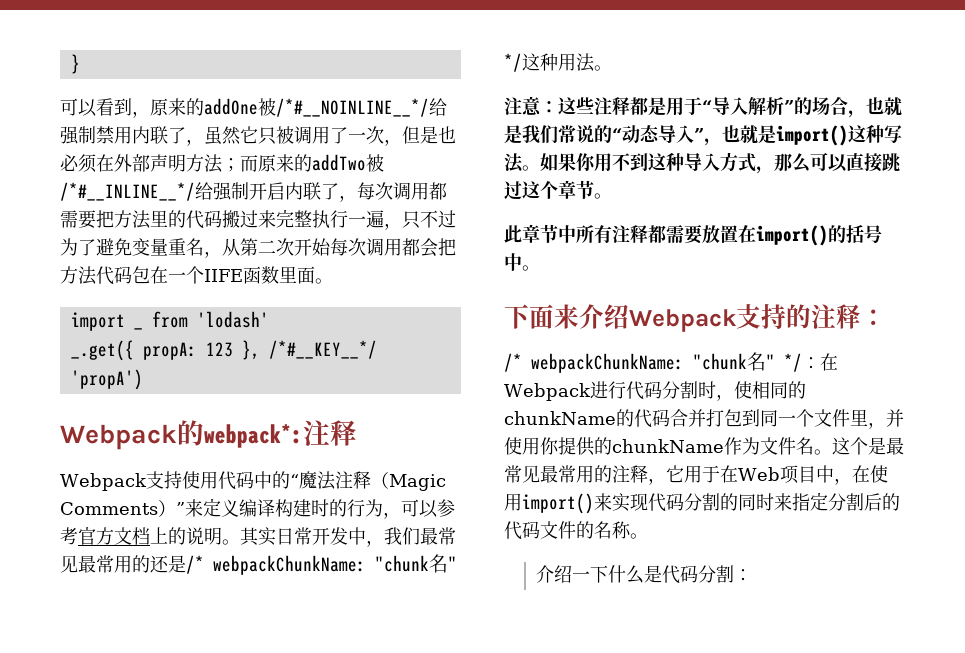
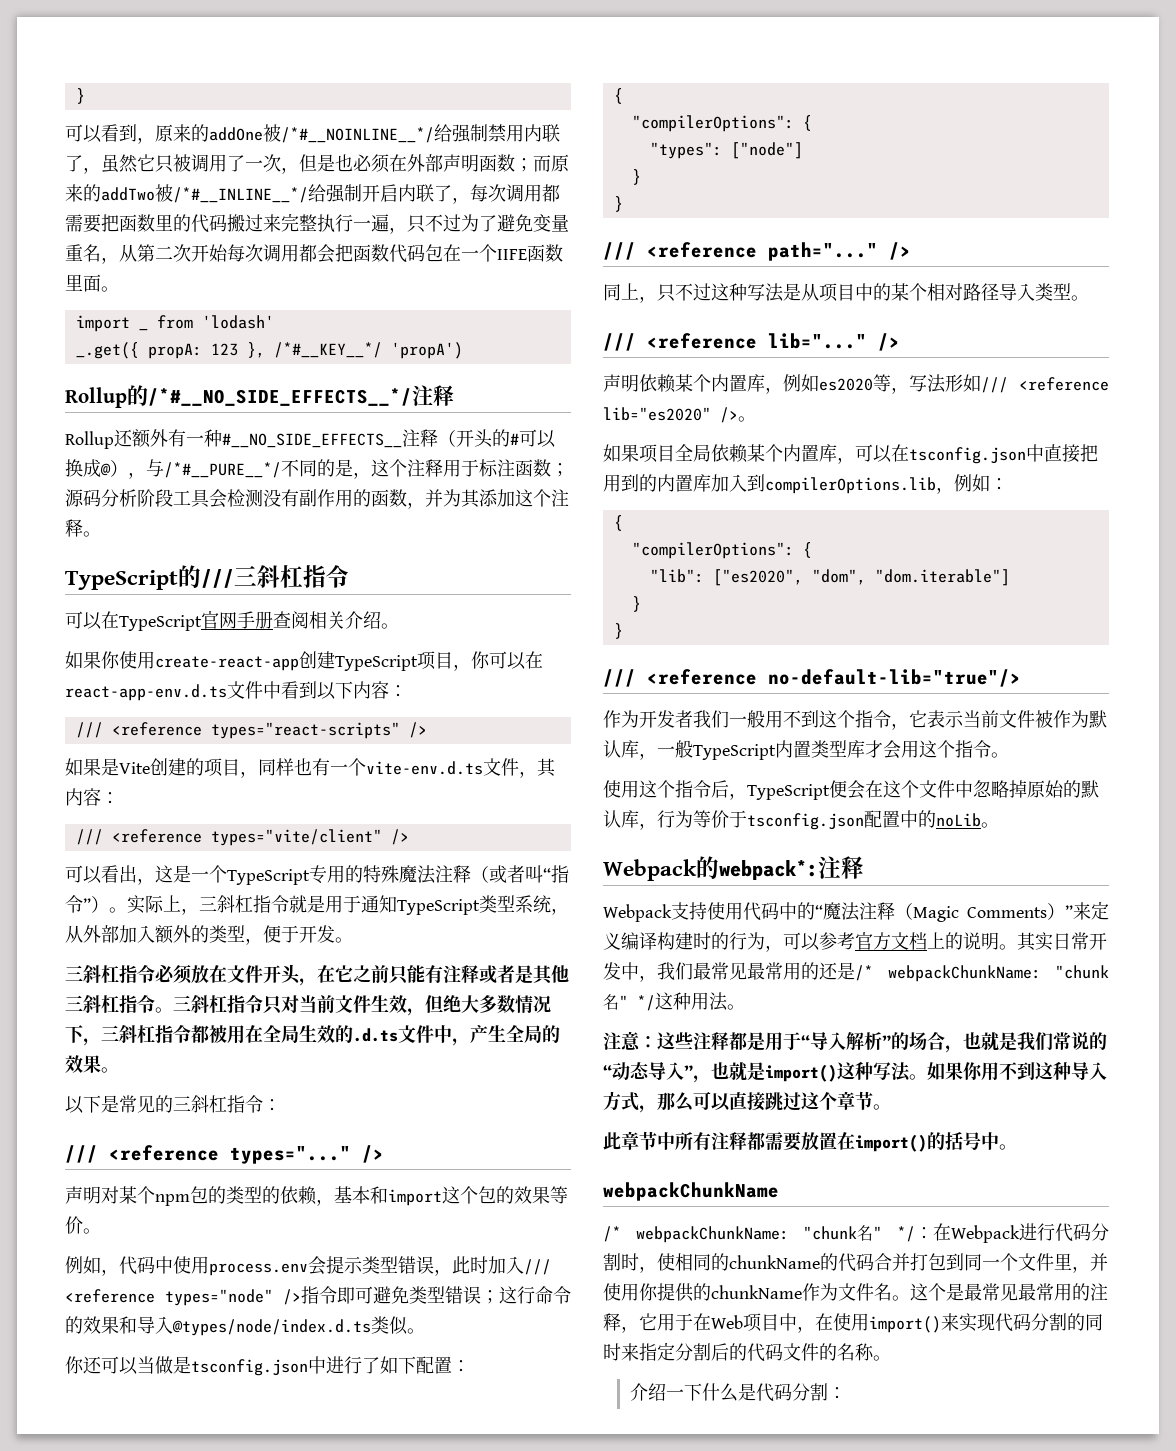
- 可以看到，原来的addOne被/*#__NOINLINE__*/给强制禁用内联了，虽然它只被调用了一次，但是也必须在外部声明方法；
+ 可以看到，原来的addOne被/*#__NOINLINE__*/给强制禁用内联了，虽然它只被调用了一次，但是也必须在外部声明函数；
- 而原来的addTwo被/*#__INLINE__*/给强制开启内联了，每次调用都需要把方法里的代码搬过来完整执行一遍，只不过为了避免变量重名，从第二次开始每次调用都会把方法代码包在一个IIFE函数里面。
+ 而原来的addTwo被/*#__INLINE__*/给强制开启内联了，每次调用都需要把函数里的代码搬过来完整执行一遍，只不过为了避免变量重名，从第二次开始每次调用都会把函数代码包在一个IIFE函数里面。
+ Rollup的/*#__NO_SIDE_EFFECTS__*/注释
+ Rollup还额外有一种#__NO_SIDE_EFFECTS__注释（开头的#可以换成@），与/*#__PURE__*/不同的是，这个注释用于标注函数；源码分析阶段工具会检测没有副作用的函数，并为其添加这个注释。
+ TypeScript的///三斜杠指令
+ 可以在TypeScript官网手册查阅相关介绍。
+ 如果你使用create-react-app创建TypeScript项目，你可以在react-app-env.d.ts文件中看到以下内容：
+ /// <reference types="react-scripts" />
+ 如果是Vite创建的项目，同样也有一个vite-env.d.ts文件，其内容：
+ /// <reference types="vite/client" />
+ 可以看出，这是一个TypeScript专用的特殊魔法注释（或者叫“指令”）。实际上，三斜杠指令就是用于通知TypeScript类型系统，从外部加入额外的类型，便于开发。
+ 三斜杠指令必须放在文件开头，在它之前只能有注释或者是其他三斜杠指令。三斜杠指令只对当前文件生效，但绝大多数情况下，三斜杠指令都被用在全局生效的.d.ts文件中，产生全局的效果。
+ 以下是常见的三斜杠指令：
+ /// <reference types="..." />
+ 声明对某个npm包的类型的依赖，基本和import这个包的效果等价。
+ 例如，代码中使用process.env会提示类型错误，此时加入/// <reference types="node" />指令即可避免类型错误；这行命令的效果和导入@types/node/index.d.ts类似。
+ 你还可以当做是tsconfig.json中进行了如下配置：
+ {
+ "compilerOptions": {
+ "types": ["node"]
+ }
+ }
+ /// <reference path="..." />
+ 同上，只不过这种写法是从项目中的某个相对路径导入类型。
+ /// <reference lib="..." />
+ 声明依赖某个内置库，例如es2020等，写法形如/// <reference lib="es2020" />。
+ 如果项目全局依赖某个内置库，可以在tsconfig.json中直接把用到的内置库加入到compilerOptions.lib，例如：
+ {
+ "compilerOptions": {
+ "lib": ["es2020", "dom", "dom.iterable"]
+ }
+ }
+ /// <reference no-default-lib="true"/>
+ 作为开发者我们一般用不到这个指令，它表示当前文件被作为默认库，一般TypeScript内置类型库才会用这个指令。
+ 使用这个指令后，TypeScript便会在这个文件中忽略掉原始的默认库，行为等价于tsconfig.json配置中的noLib。
- 下面来介绍Webpack支持的注释：
+ webpackChunkName

